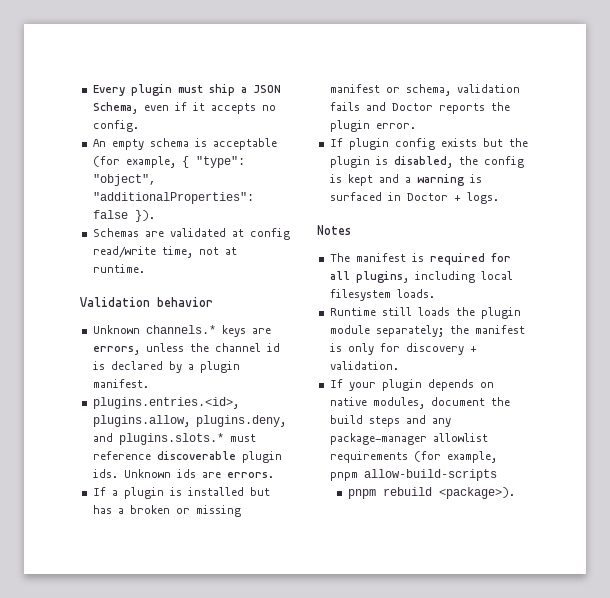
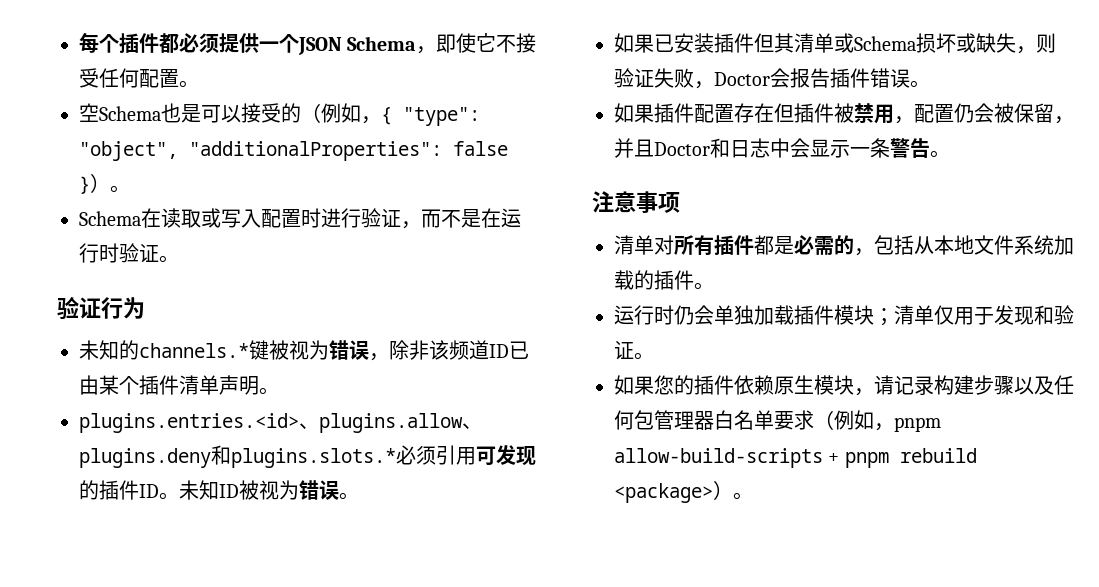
- Every plugin must ship a JSON Schema, even if it accepts no config.
- An empty schema is acceptable (for example, { "type": "object", "additionalProperties": false }).
- Schemas are validated at config read/write time, not at runtime.
- Validation behavior
- Unknown channels.* keys are errors, unless the channel id is declared by a plugin manifest.
- plugins.entries.<id>, plugins.allow, plugins.deny, and plugins.slots.* must reference discoverable plugin ids. Unknown ids are errors.
- If a plugin is installed but has a broken or missing manifest or schema, validation fails and Doctor reports the plugin error.
- If plugin config exists but the plugin is disabled, the config is kept and a warning is surfaced in Doctor + logs.
- Notes
- The manifest is required for all plugins, including local filesystem loads.
- Runtime still loads the plugin module separately; the manifest is only for discovery + validation.
- If your plugin depends on native modules, document the build steps and any package-manager allowlist requirements (for example, pnpm allow-build-scripts
- pnpm rebuild <package>).
+ 每个插件都必须提供一个JSON Schema，即使它不接受任何配置。
+ 空Schema也是可以接受的（例如，{ "type": "object", "additionalProperties": false }）。
+ Schema在读取或写入配置时进行验证，而不是在运行时验证。
+ 验证行为
+ 未知的channels.*键被视为错误，除非该频道ID已由某个插件清单声明。
+ plugins.entries.<id>、plugins.allow、plugins.deny和plugins.slots.*必须引用可发现的插件ID。未知ID被视为错误。
+ 如果已安装插件但其清单或Schema损坏或缺失，则验证失败，Doctor会报告插件错误。
+ 如果插件配置存在但插件被禁用，配置仍会被保留，并且Doctor和日志中会显示一条警告。
+ 注意事项
+ 清单对所有插件都是必需的，包括从本地文件系统加载的插件。
+ 运行时仍会单独加载插件模块；清单仅用于发现和验证。
+ 如果您的插件依赖原生模块，请记录构建步骤以及任何包管理器白名单要求（例如，pnpm allow-build-scripts + pnpm rebuild <package>）。

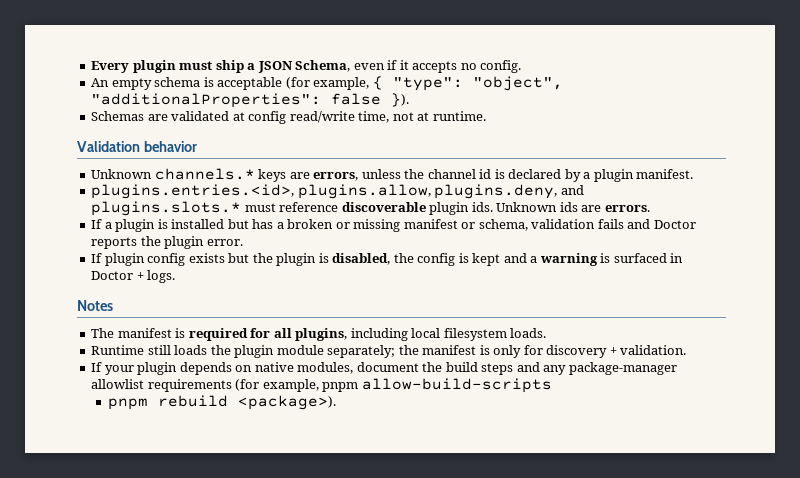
- 每个插件都必须提供一个JSON Schema，即使它不接受任何配置。
- 空Schema也是可以接受的（例如，{ "type": "object", "additionalProperties": false }）。
- Schema在读取或写入配置时进行验证，而不是在运行时验证。
- 验证行为
- 未知的channels.*键被视为错误，除非该频道ID已由某个插件清单声明。
- plugins.entries.<id>、plugins.allow、plugins.deny和plugins.slots.*必须引用可发现的插件ID。未知ID被视为错误。
- 如果已安装插件但其清单或Schema损坏或缺失，则验证失败，Doctor会报告插件错误。
- 如果插件配置存在但插件被禁用，配置仍会被保留，并且Doctor和日志中会显示一条警告。
- 注意事项
- 清单对所有插件都是必需的，包括从本地文件系统加载的插件。
- 运行时仍会单独加载插件模块；清单仅用于发现和验证。
- 如果您的插件依赖原生模块，请记录构建步骤以及任何包管理器白名单要求（例如，pnpm allow-build-scripts + pnpm rebuild <package>）。
+ Every plugin must ship a JSON Schema, even if it accepts no config.
+ An empty schema is acceptable (for example, { "type": "object", "additionalProperties": false }).
+ Schemas are validated at config read/write time, not at runtime.
+ Validation behavior
+ Unknown channels.* keys are errors, unless the channel id is declared by a plugin manifest.
+ plugins.entries.<id>, plugins.allow, plugins.deny, and plugins.slots.* must reference discoverable plugin ids. Unknown ids are errors.
+ If a plugin is installed but has a broken or missing manifest or schema, validation fails and Doctor reports the plugin error.
+ If plugin config exists but the plugin is disabled, the config is kept and a warning is surfaced in Doctor + logs.
+ Notes
+ The manifest is required for all plugins, including local filesystem loads.
+ Runtime still loads the plugin module separately; the manifest is only for discovery + validation.
+ If your plugin depends on native modules, document the build steps and any package-manager allowlist requirements (for example, pnpm allow-build-scripts
+ pnpm rebuild <package>).

